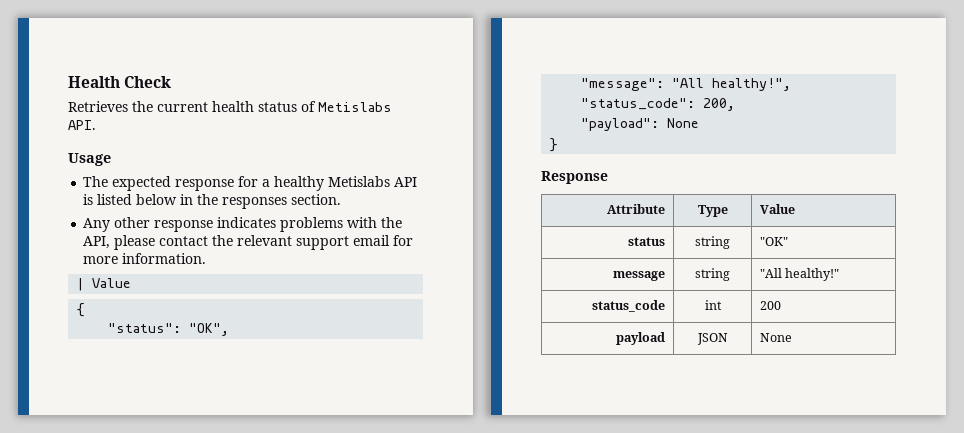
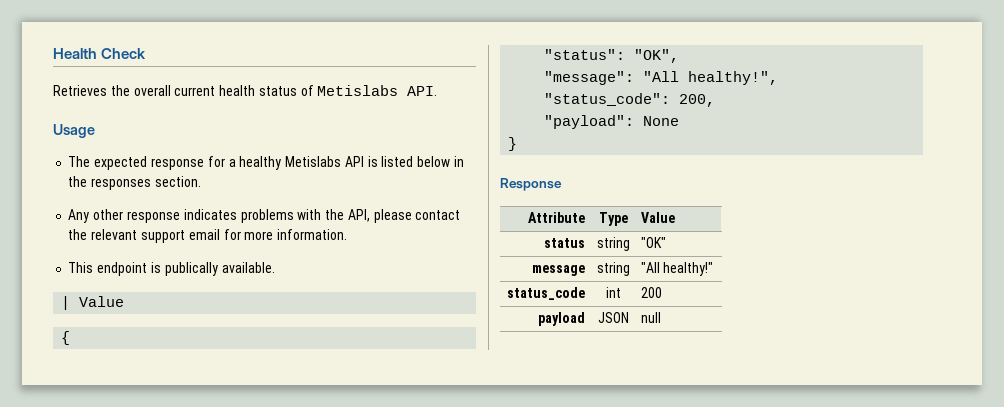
- Retrieves the current health status of Metislabs API.
+ Retrieves the overall current health status of Metislabs API.
+ This endpoint is publically available.
- payload | JSON | None
+ payload | JSON | null

